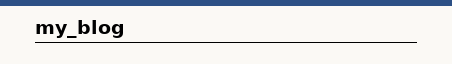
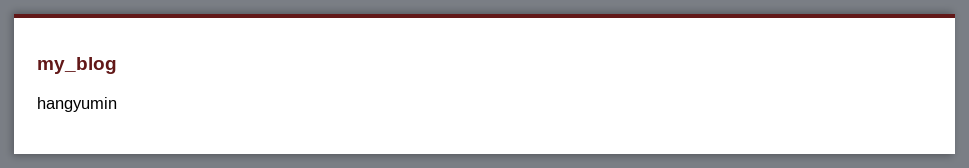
+ hangyumin

